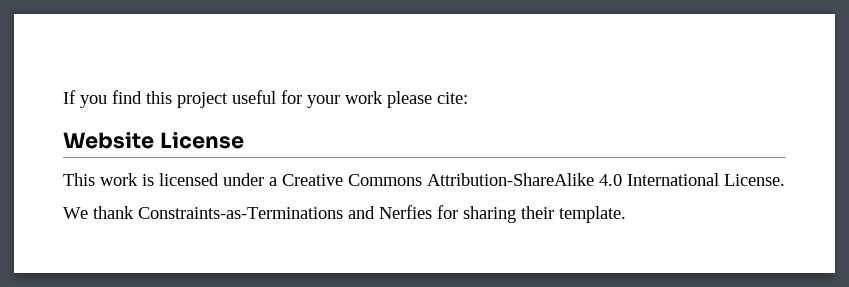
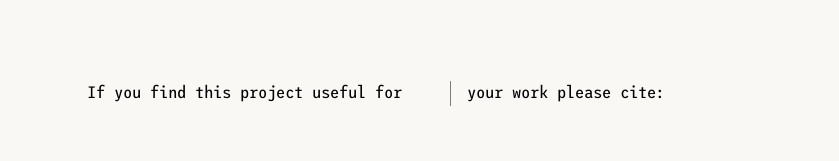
- Website License
- This work is licensed under a Creative Commons Attribution-ShareAlike 4.0 International License.
- We thank Constraints-as-Terminations and Nerfies for sharing their template.

